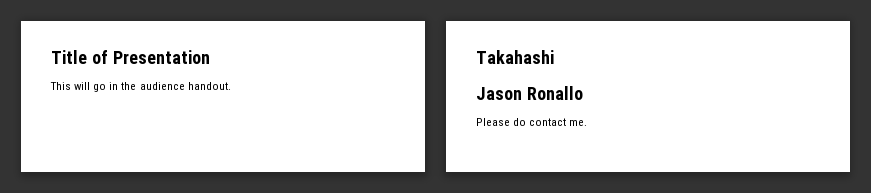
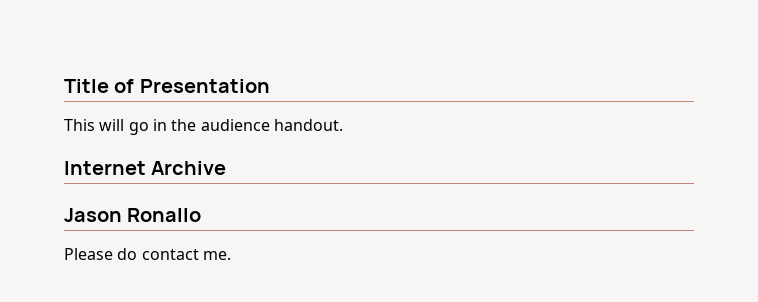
- Takahashi
+ Internet Archive

